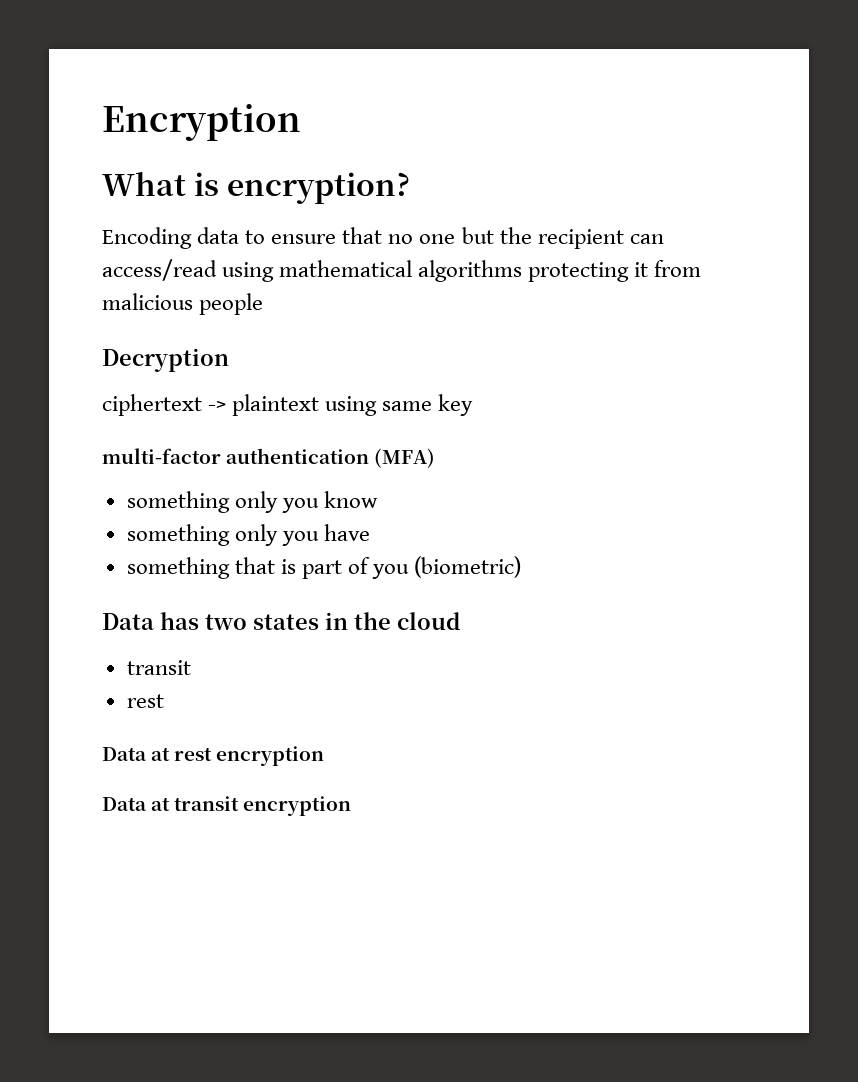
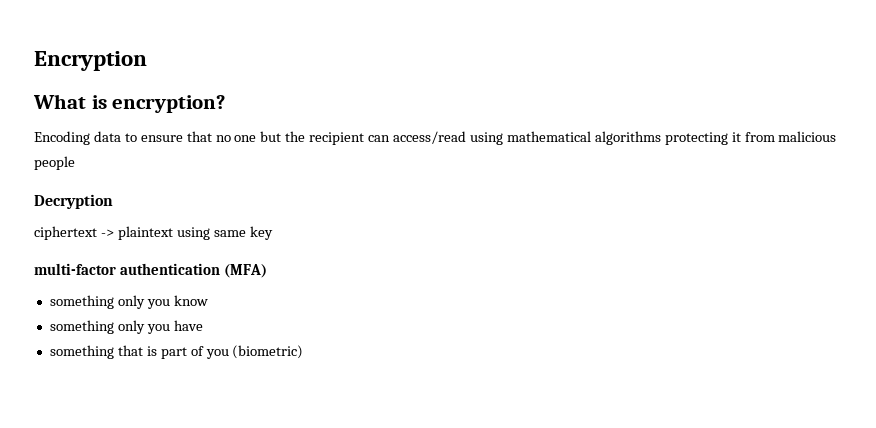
- Data has two states in the cloud
- transit
- rest
- Data at rest encryption
- Data at transit encryption

